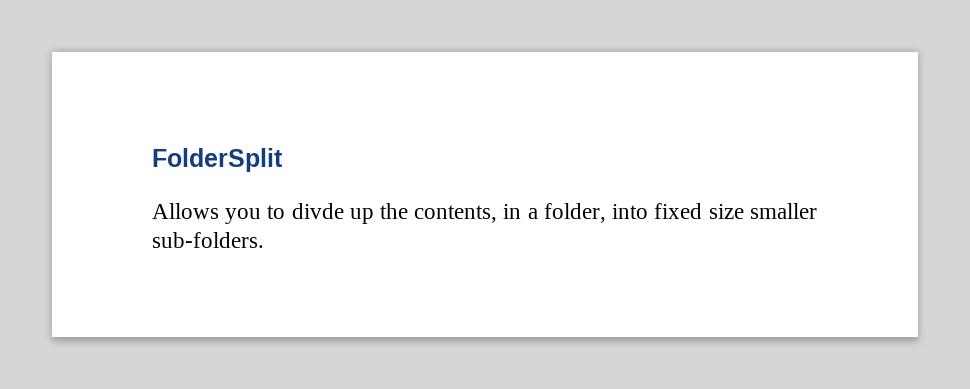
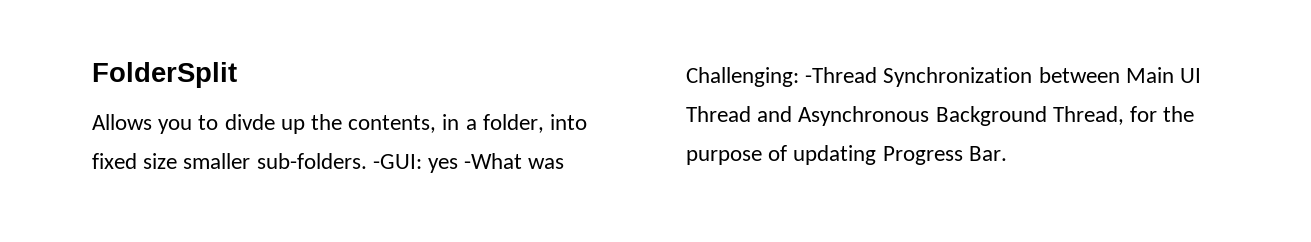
+ -GUI: yes -What was Challenging: -Thread Synchronization between Main UI Thread and Asynchronous Background Thread, for the purpose of updating Progress Bar.

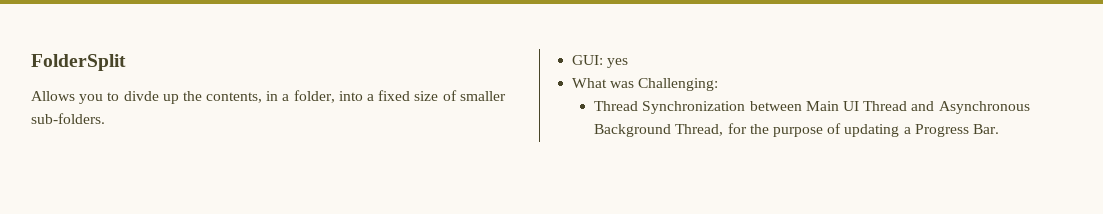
- Allows you to divde up the contents, in a folder, into fixed size smaller sub-folders. -GUI: yes -What was Challenging: -Thread Synchronization between Main UI Thread and Asynchronous Background Thread, for the purpose of updating Progress Bar.
+ Allows you to divde up the contents, in a folder, into a fixed size of smaller sub-folders.
+ GUI: yes
+ What was Challenging:
+ Thread Synchronization between Main UI Thread and Asynchronous Background Thread, for the purpose of updating a Progress Bar.

